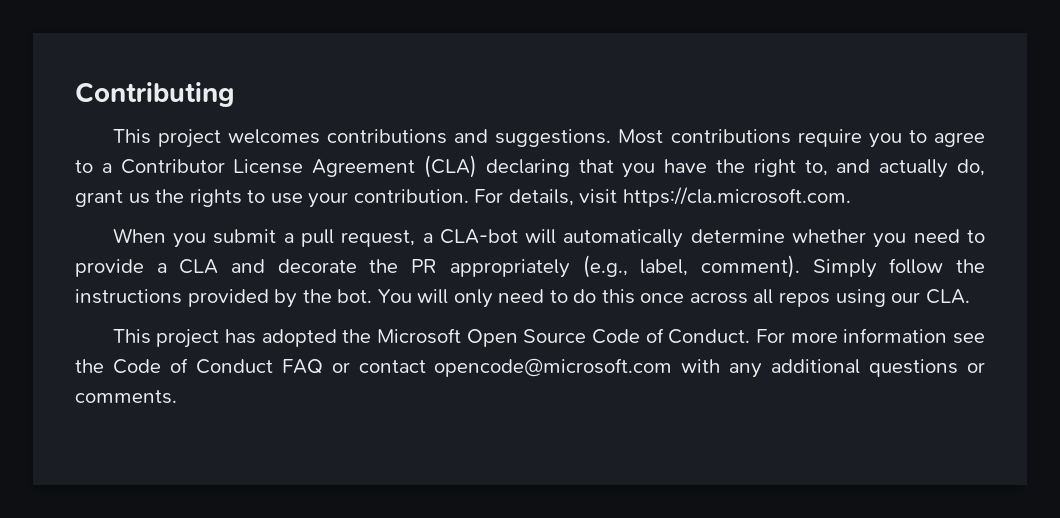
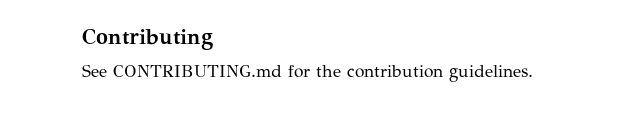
- This project welcomes contributions and suggestions. Most contributions require you to agree to a Contributor License Agreement (CLA) declaring that you have the right to, and actually do, grant us the rights to use your contribution. For details, visit https://cla.microsoft.com.
- When you submit a pull request, a CLA-bot will automatically determine whether you need to provide a CLA and decorate the PR appropriately (e.g., label, comment). Simply follow the instructions provided by the bot. You will only need to do this once across all repos using our CLA.
- This project has adopted the Microsoft Open Source Code of Conduct. For more information see the Code of Conduct FAQ or contact opencode@microsoft.com with any additional questions or comments.
+ See CONTRIBUTING.md for the contribution guidelines.

